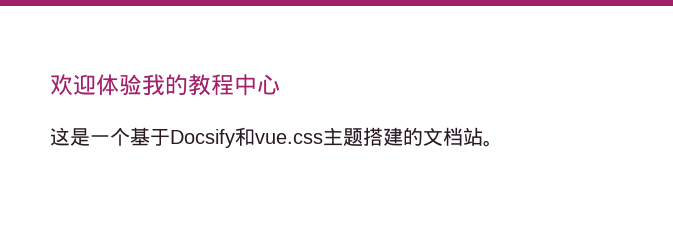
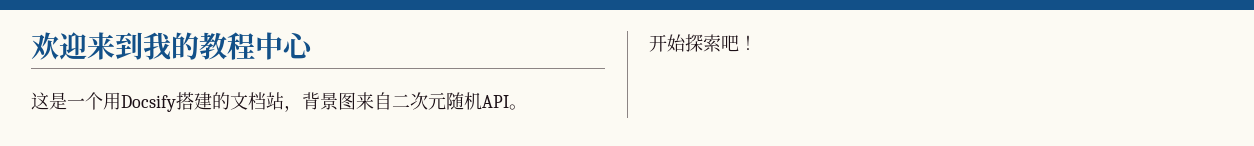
- 欢迎体验我的教程中心
+ 欢迎来到我的教程中心
- 这是一个基于Docsify和vue.css主题搭建的文档站。
+ 这是一个用Docsify搭建的文档站，背景图来自二次元随机API。
+ 开始探索吧！

